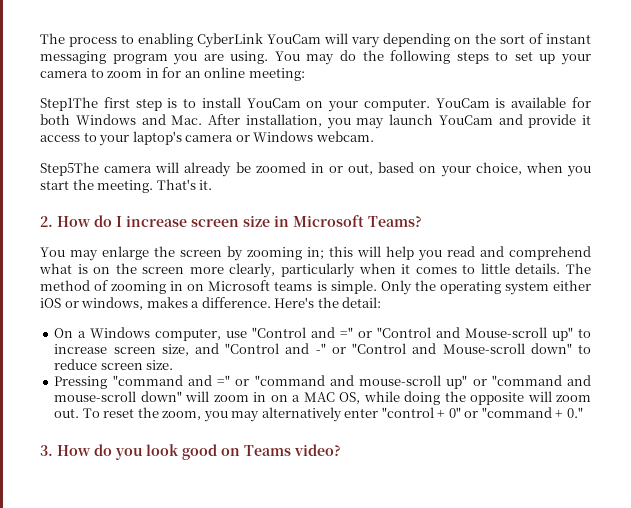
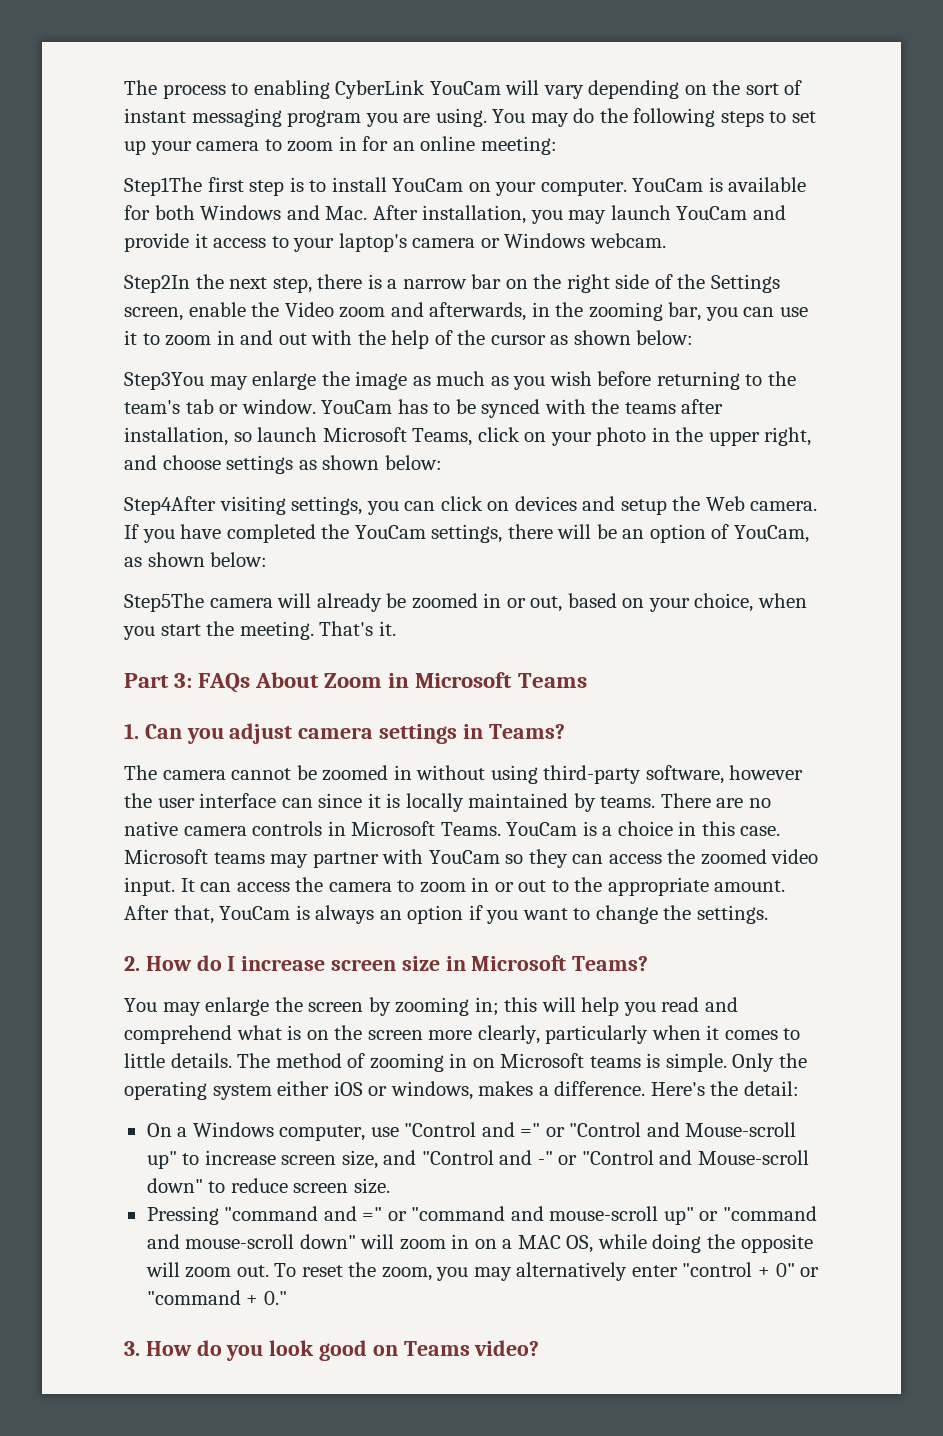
+ Step2In the next step, there is a narrow bar on the right side of the Settings screen, enable the Video zoom and afterwards, in the zooming bar, you can use it to zoom in and out with the help of the cursor as shown below:
+ Step3You may enlarge the image as much as you wish before returning to the team's tab or window. YouCam has to be synced with the teams after installation, so launch Microsoft Teams, click on your photo in the upper right, and choose settings as shown below:
+ Step4After visiting settings, you can click on devices and setup the Web camera. If you have completed the YouCam settings, there will be an option of YouCam, as shown below:
+ Part 3: FAQs About Zoom in Microsoft Teams
+ 1. Can you adjust camera settings in Teams?
+ The camera cannot be zoomed in without using third-party software, however the user interface can since it is locally maintained by teams. There are no native camera controls in Microsoft Teams. YouCam is a choice in this case. Microsoft teams may partner with YouCam so they can access the zoomed video input. It can access the camera to zoom in or out to the appropriate amount. After that, YouCam is always an option if you want to change the settings.

